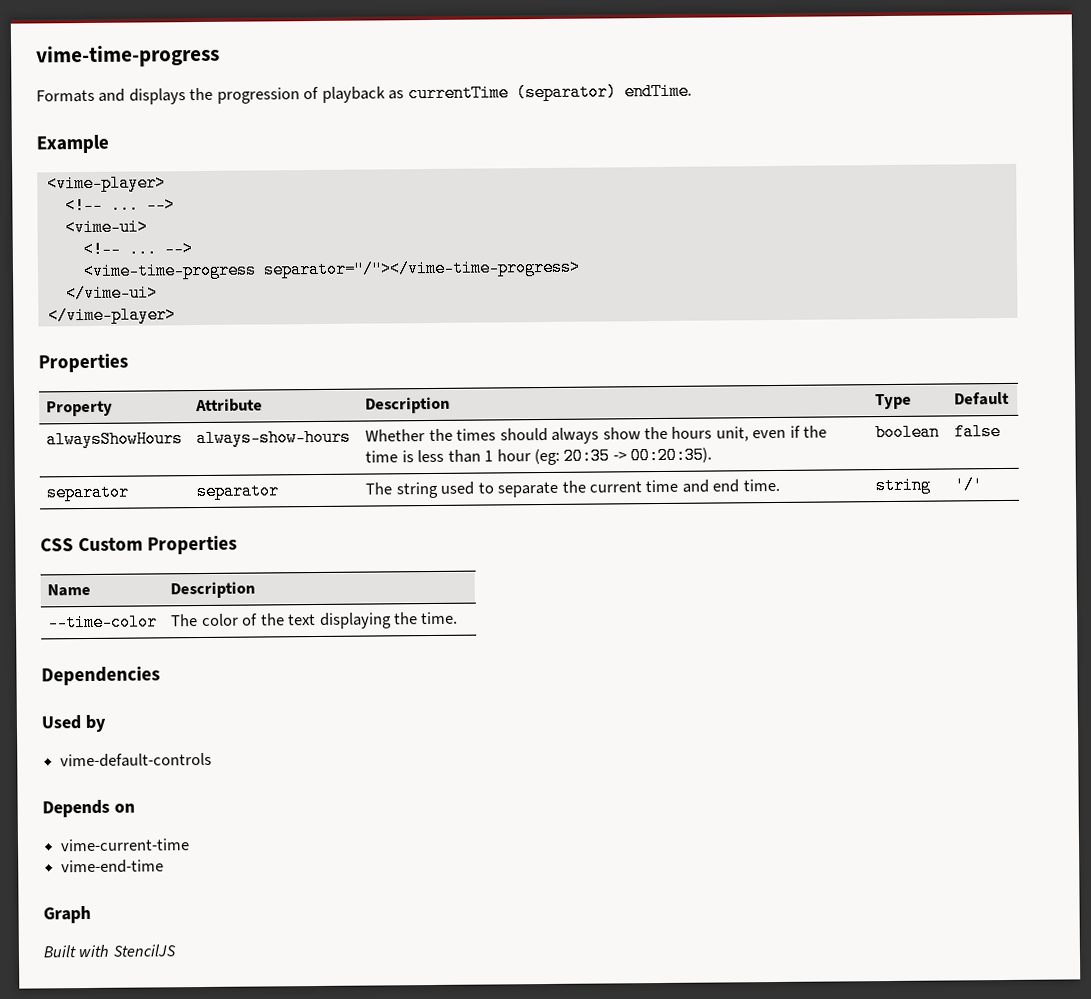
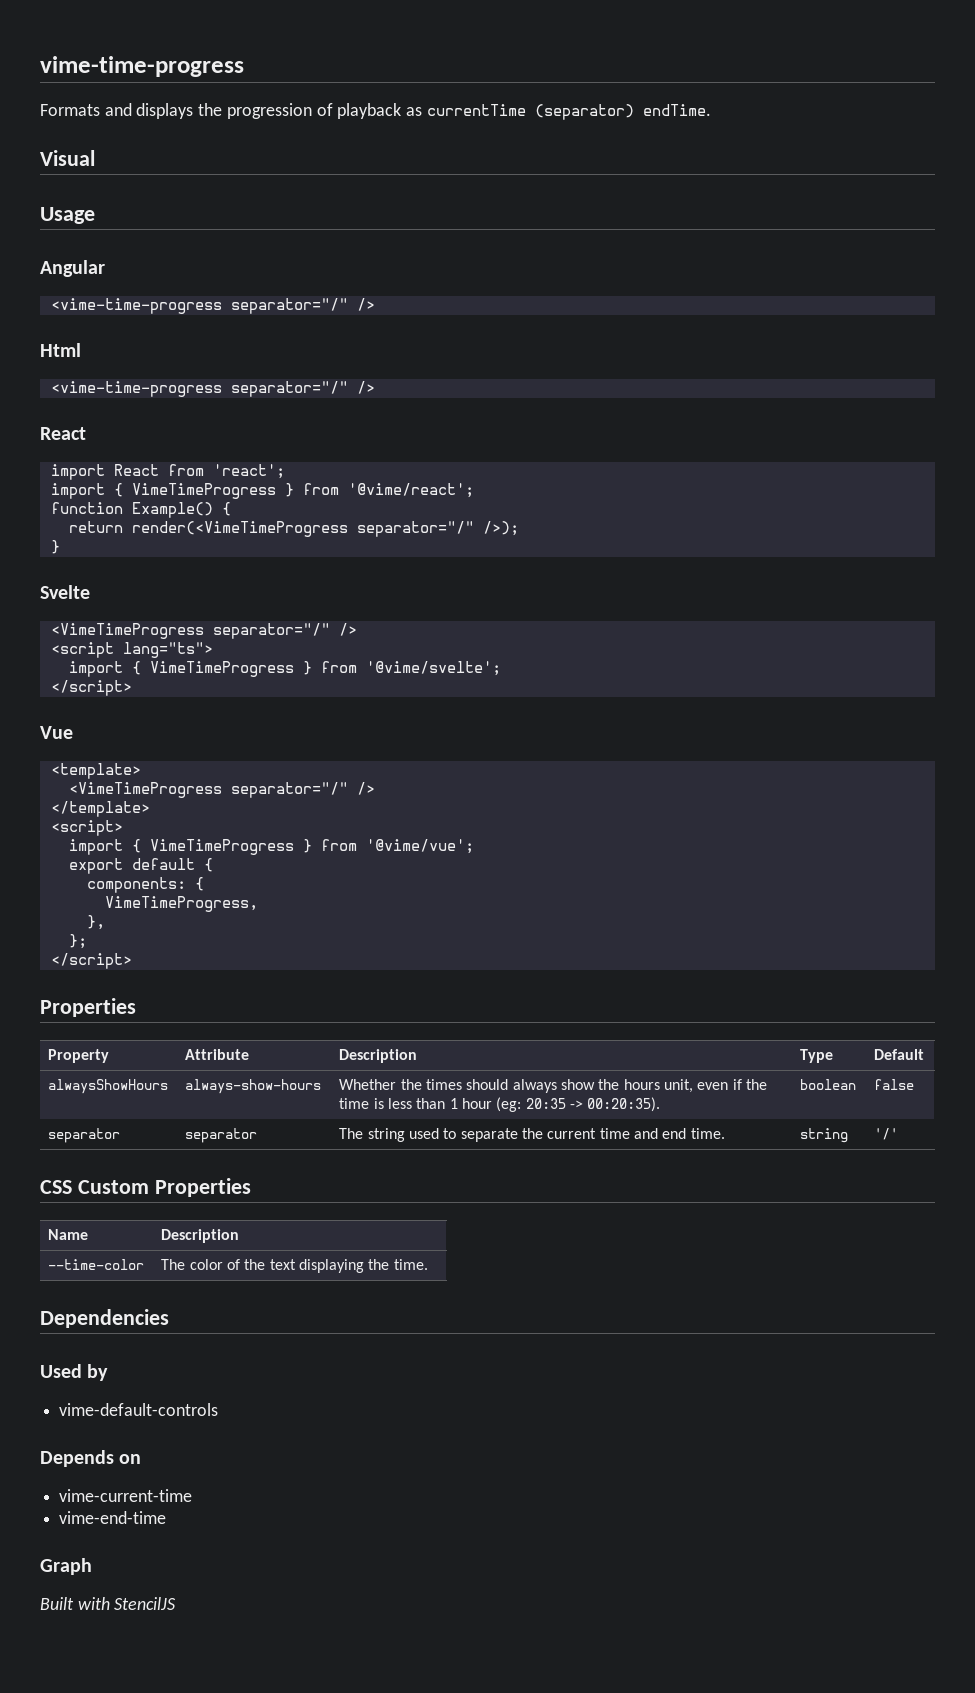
- Example
- <vime-player>
- <!-- ... -->
- <vime-ui>
- <!-- ... -->
- <vime-time-progress separator="/"></vime-time-progress>
- </vime-ui>
- </vime-player>
+ Visual
+ Usage
+ Angular
+ <vime-time-progress separator="/" />
+ Html
+ <vime-time-progress separator="/" />
+ React
+ import React from 'react';
+ import { VimeTimeProgress } from '@vime/react';
+ function Example() {
+ return render(<VimeTimeProgress separator="/" />);
+ }
+ Svelte
+ <VimeTimeProgress separator="/" />
+ <script lang="ts">
+ import { VimeTimeProgress } from '@vime/svelte';
+ </script>
+ Vue
+ <template>
+ <VimeTimeProgress separator="/" />
+ </template>
+ <script>
+ import { VimeTimeProgress } from '@vime/vue';
+ export default {
+ components: {
+ VimeTimeProgress,
+ },
+ };
+ </script>

